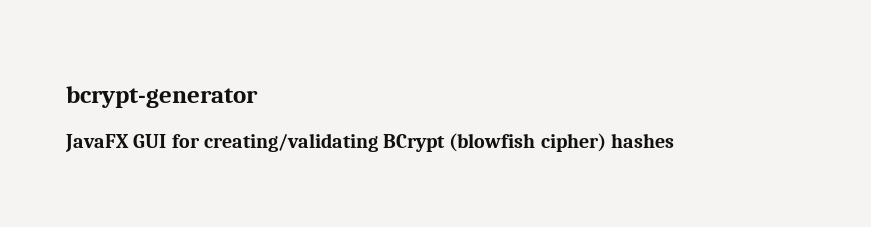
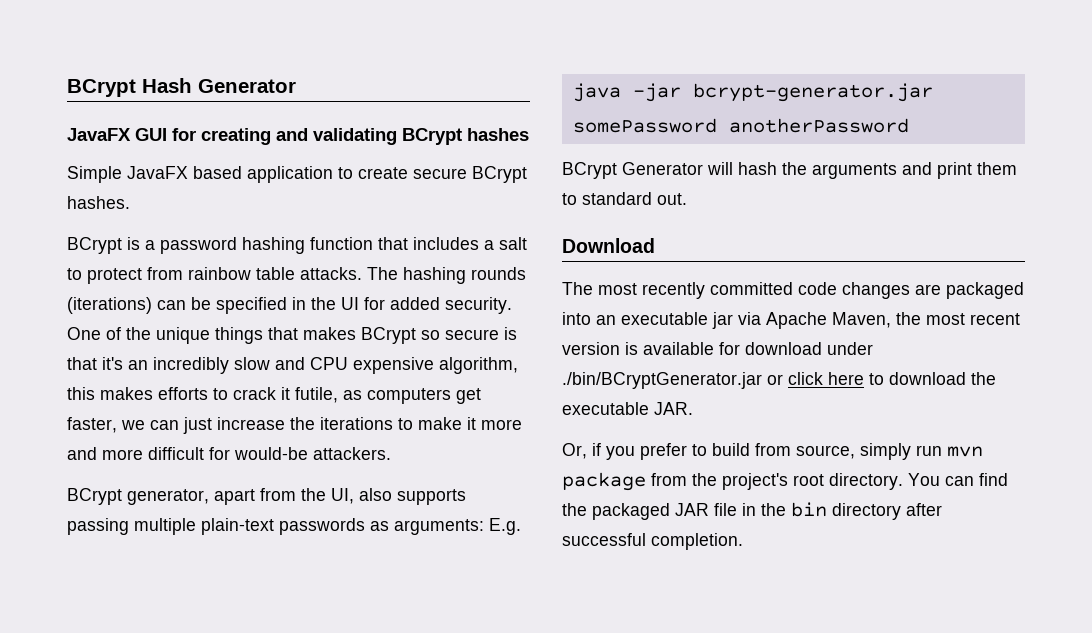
- bcrypt-generator
+ BCrypt Hash Generator
- JavaFX GUI for creating/validating BCrypt (blowfish cipher) hashes
+ JavaFX GUI for creating and validating BCrypt hashes
+ Simple JavaFX based application to create secure BCrypt hashes.
+ BCrypt is a password hashing function that includes a salt to protect from rainbow table attacks. The hashing rounds (iterations) can be specified in the UI for added security. One of the unique things that makes BCrypt so secure is that it's an incredibly slow and CPU expensive algorithm, this makes efforts to crack it futile, as computers get faster, we can just increase the iterations to make it more and more difficult for would-be attackers.
+ BCrypt generator, apart from the UI, also supports passing multiple plain-text passwords as arguments: E.g.
+ java -jar bcrypt-generator.jar somePassword anotherPassword
+ BCrypt Generator will hash the arguments and print them to standard out.
+ Download
+ The most recently committed code changes are packaged into an executable jar via Apache Maven, the most recent version is available for download under ./bin/BCryptGenerator.jar or click here to download the executable JAR.
+ Or, if you prefer to build from source, simply run mvn package from the project's root directory. You can find the packaged JAR file in the bin directory after successful completion.

